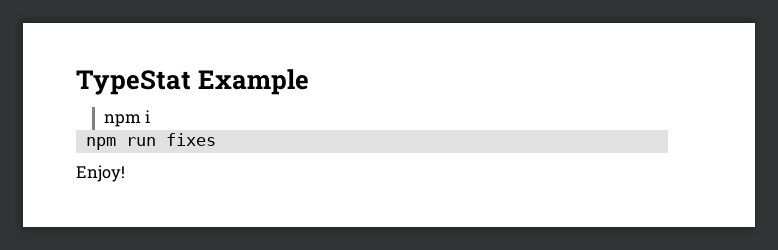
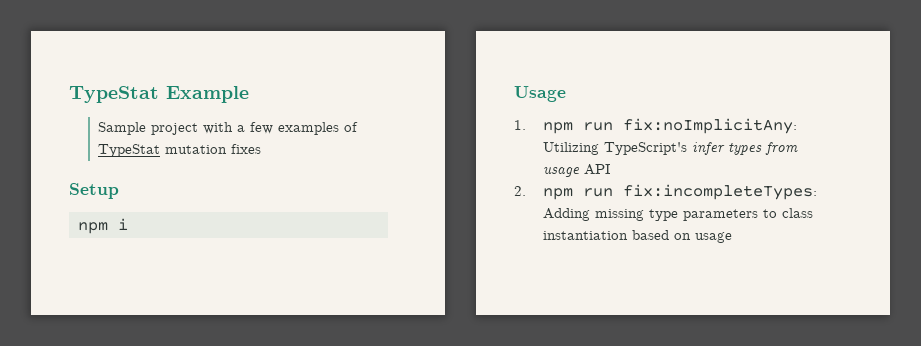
+ Sample project with a few examples of TypeStat mutation fixes
+ Setup
  npm i
- npm run fixes
- Enjoy!
+ Usage
+ 1. npm run fix:noImplicitAny: Utilizing TypeScript's infer types from usage API
+ 2. npm run fix:incompleteTypes: Adding missing type parameters to class instantiation based on usage

